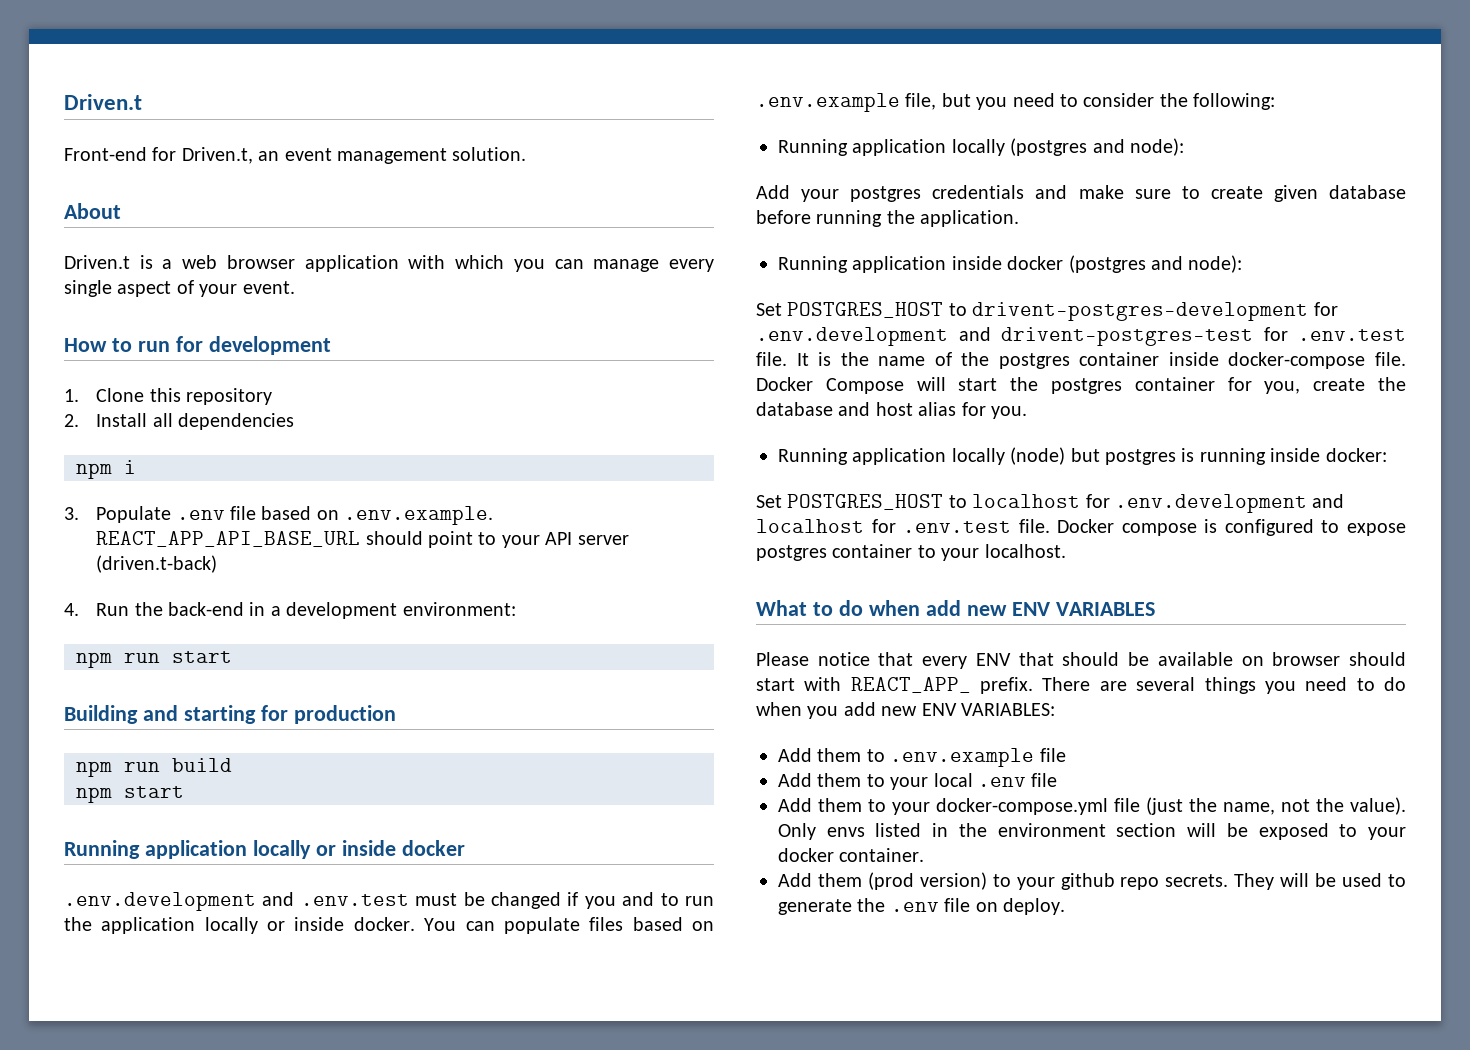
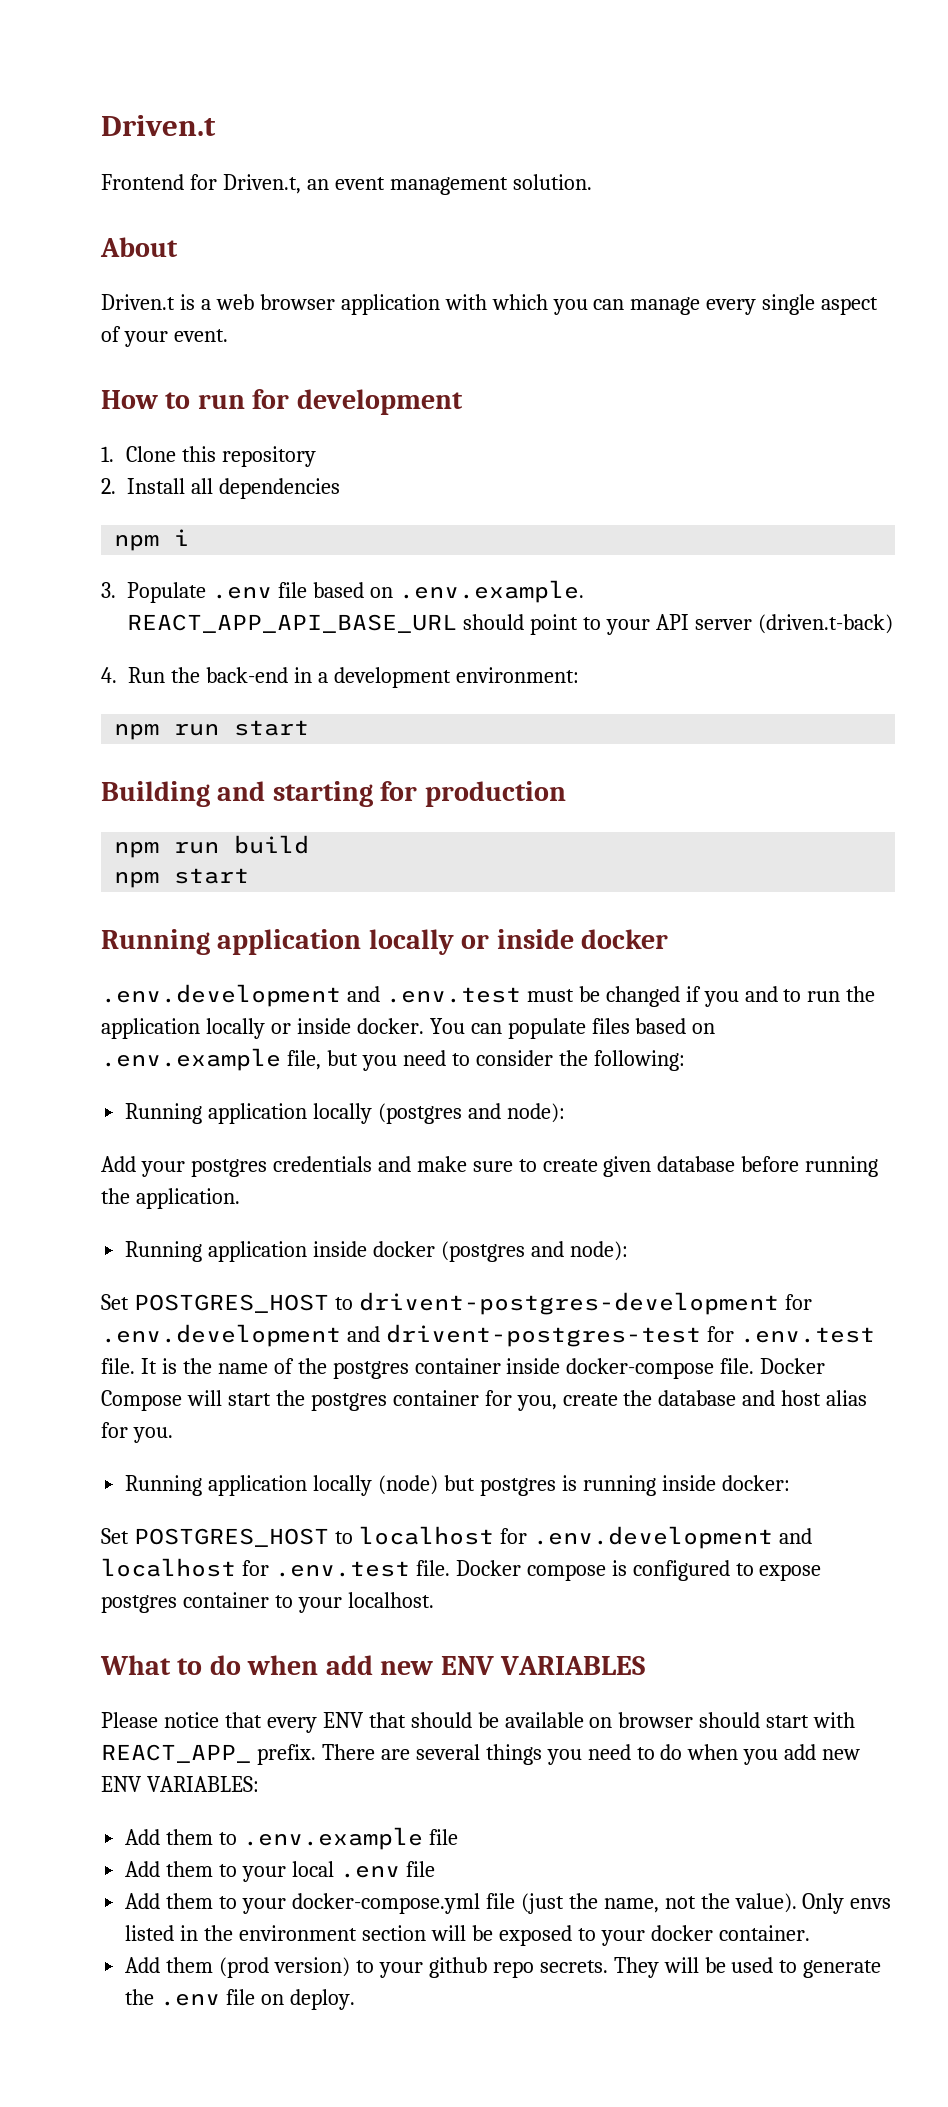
- Front-end for Driven.t, an event management solution.
+ Frontend for Driven.t, an event management solution.

